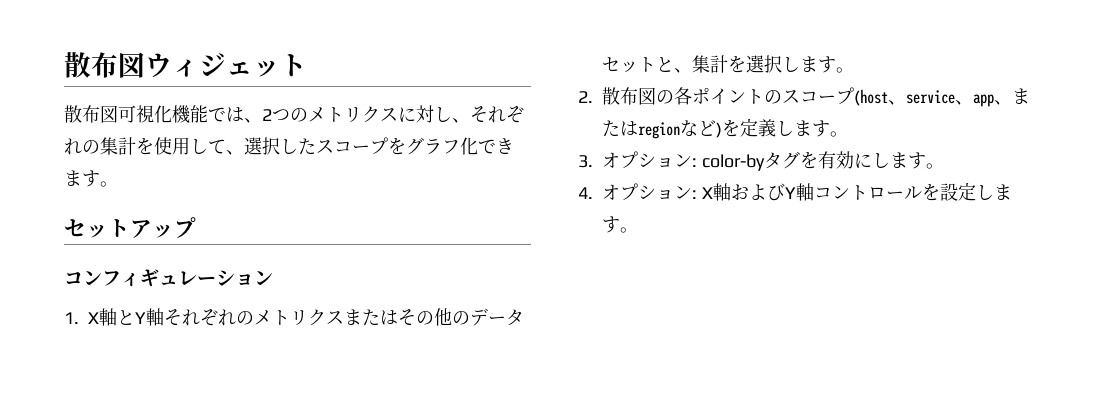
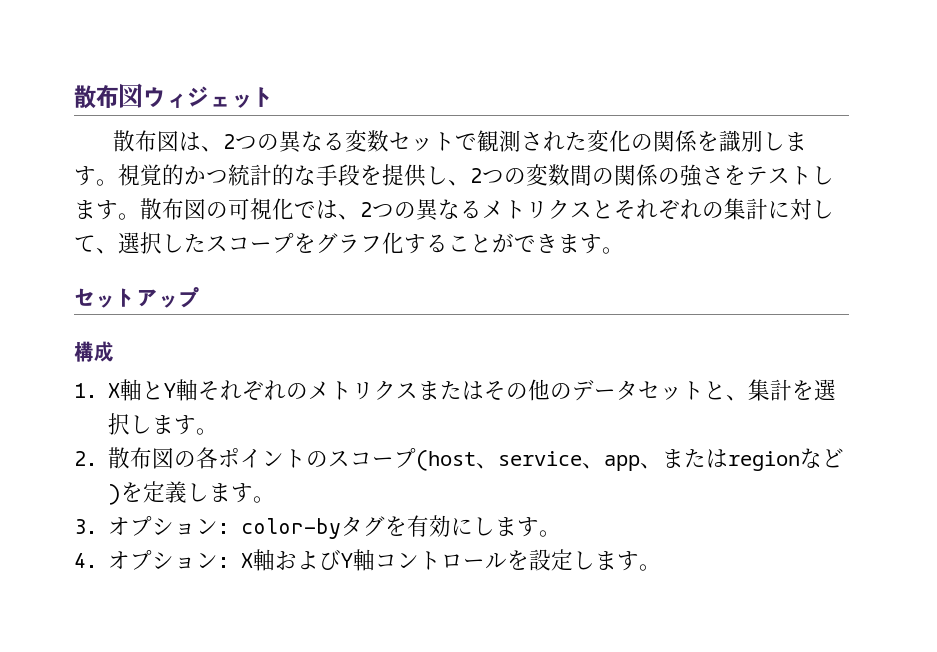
- 散布図可視化機能では、2つのメトリクスに対し、それぞれの集計を使用して、選択したスコープをグラフ化できます。
+ 散布図は、2つの異なる変数セットで観測された変化の関係を識別します。視覚的かつ統計的な手段を提供し、2つの変数間の関係の強さをテストします。散布図の可視化では、2つの異なるメトリクスとそれぞれの集計に対して、選択したスコープをグラフ化することができます。
- コンフィギュレーション
+ 構成

